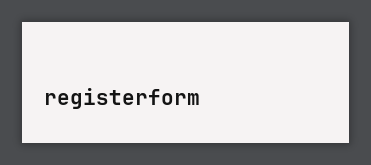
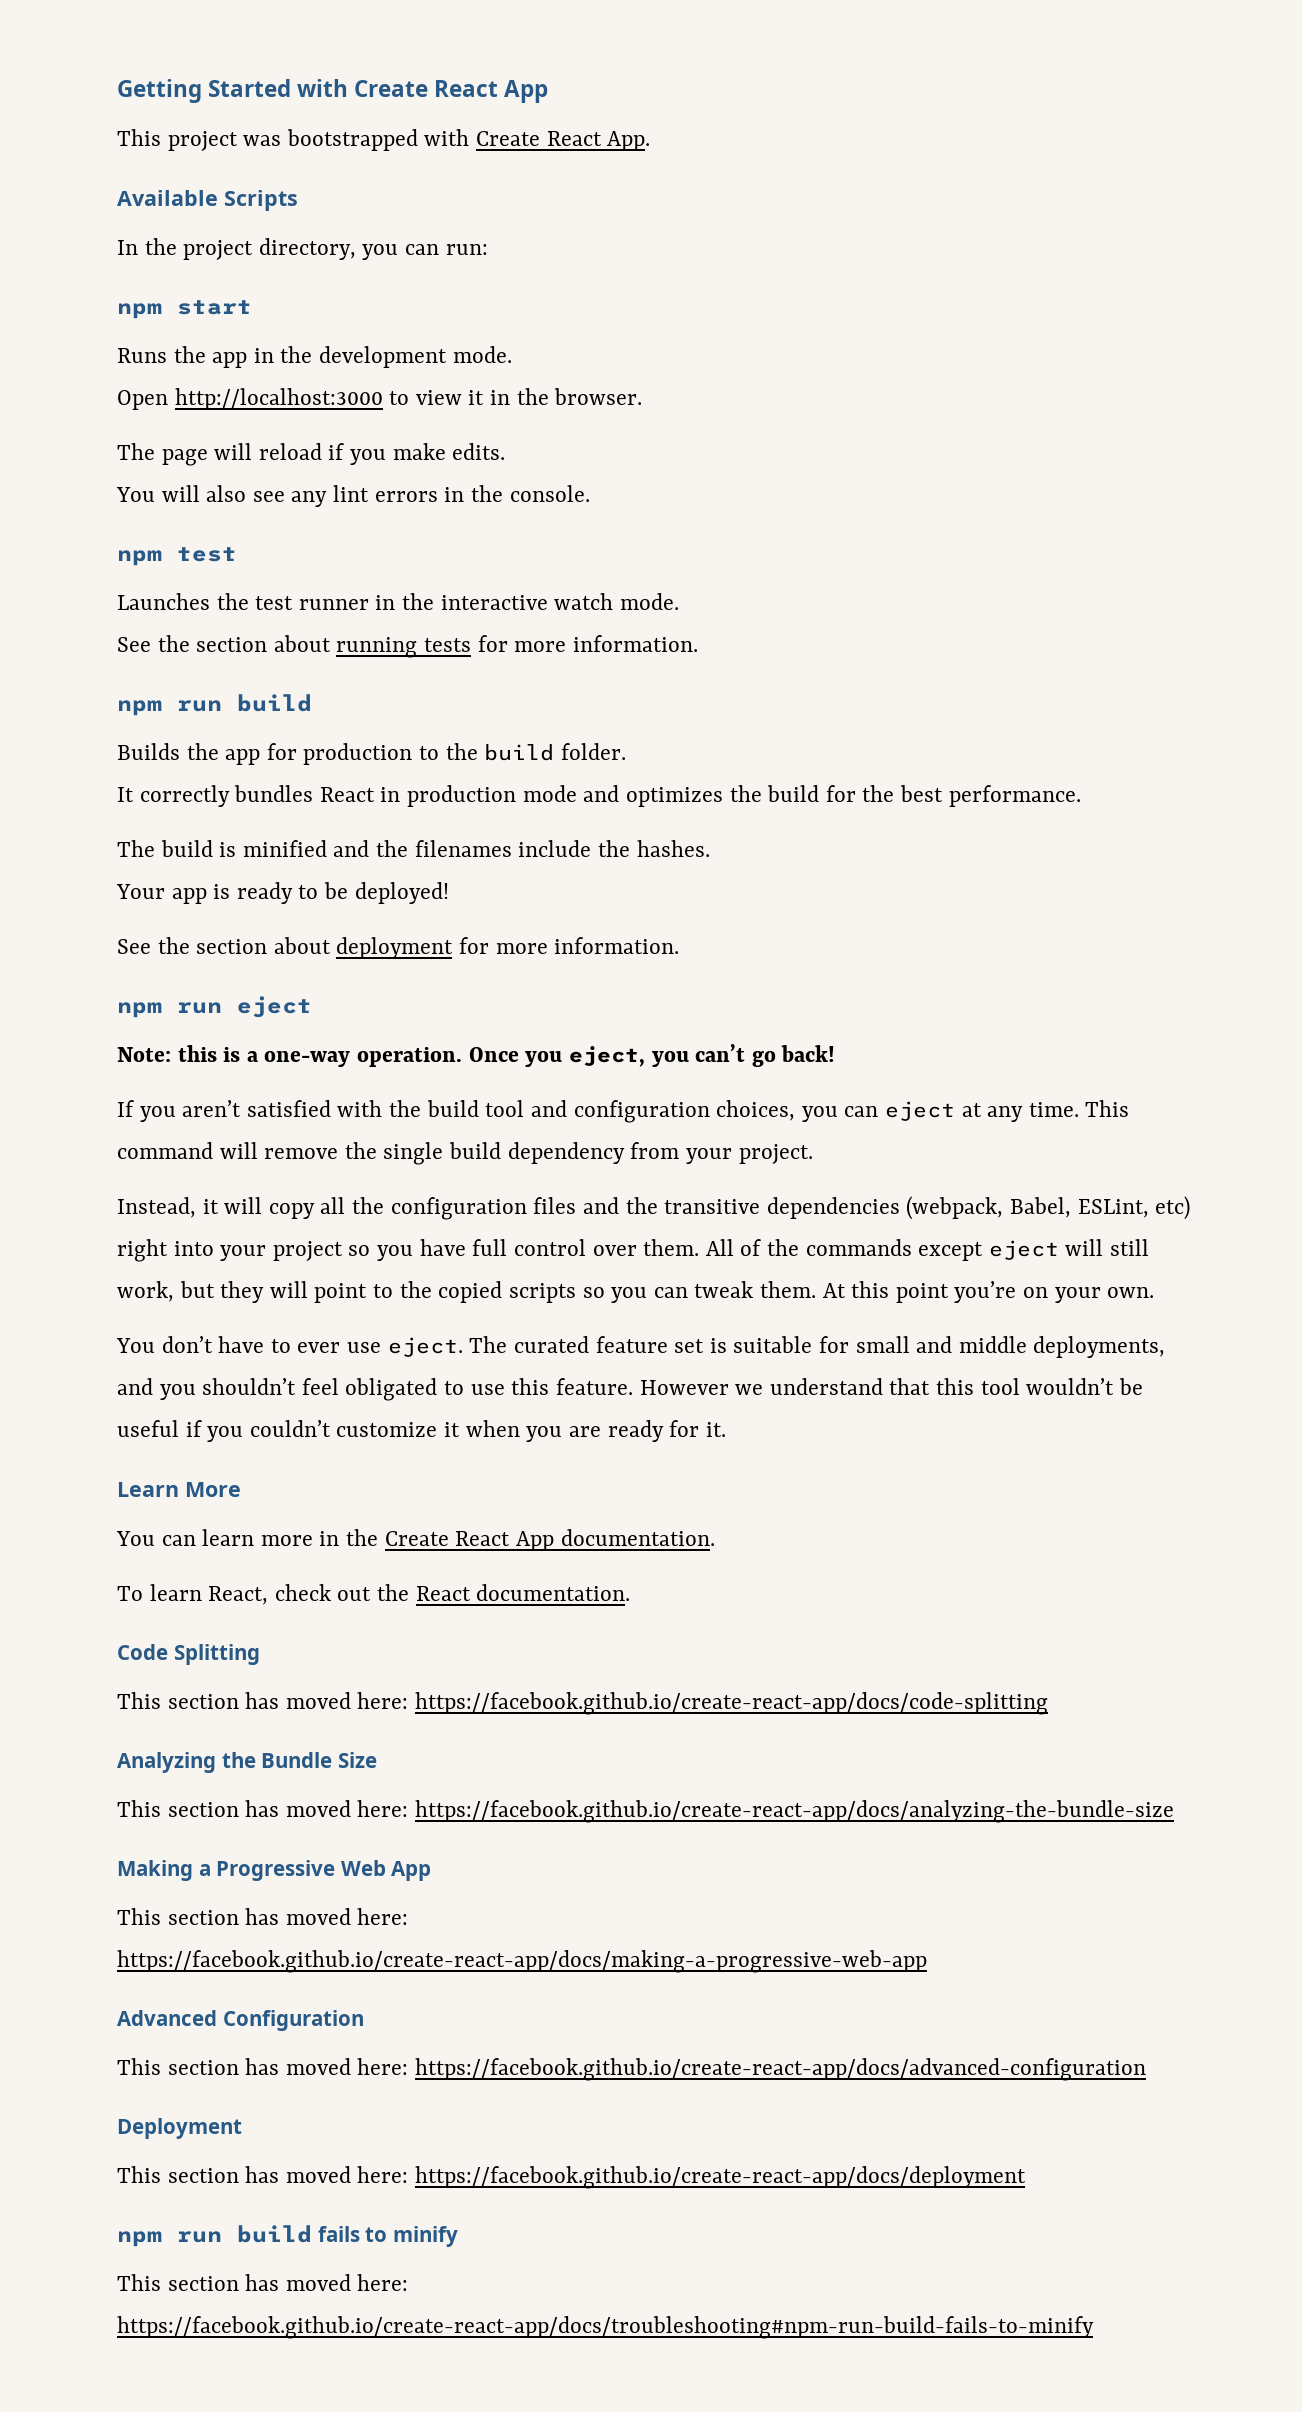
- registerform
+ Getting Started with Create React App
+ This project was bootstrapped with Create React App.
+ Available Scripts
+ In the project directory, you can run:
+ npm start
+ Runs the app in the development mode.
+ Open http://localhost:3000 to view it in the browser.
+ The page will reload if you make edits.
+ You will also see any lint errors in the console.
+ npm test
+ Launches the test runner in the interactive watch mode.
+ See the section about running tests for more information.
+ npm run build
+ Builds the app for production to the build folder.
+ It correctly bundles React in production mode and optimizes the build for the best performance.
+ The build is minified and the filenames include the hashes.
+ Your app is ready to be deployed!
+ See the section about deployment for more information.
+ npm run eject
+ Note: this is a one-way operation. Once you eject, you can’t go back!
+ If you aren’t satisfied with the build tool and configuration choices, you can eject at any time. This command will remove the single build dependency from your project.
+ Instead, it will copy all the configuration files and the transitive dependencies (webpack, Babel, ESLint, etc) right into your project so you have full control over them. All of the commands except eject will still work, but they will point to the copied scripts so you can tweak them. At this point you’re on your own.
+ You don’t have to ever use eject. The curated feature set is suitable for small and middle deployments, and you shouldn’t feel obligated to use this feature. However we understand that this tool wouldn’t be useful if you couldn’t customize it when you are ready for it.
+ Learn More
+ You can learn more in the Create React App documentation.
+ To learn React, check out the React documentation.
+ Code Splitting
+ This section has moved here: https://facebook.github.io/create-react-app/docs/code-splitting
+ Analyzing the Bundle Size
+ This section has moved here: https://facebook.github.io/create-react-app/docs/analyzing-the-bundle-size
+ Making a Progressive Web App
+ This section has moved here: https://facebook.github.io/create-react-app/docs/making-a-progressive-web-app
+ Advanced Configuration
+ This section has moved here: https://facebook.github.io/create-react-app/docs/advanced-configuration
+ Deployment
+ This section has moved here: https://facebook.github.io/create-react-app/docs/deployment
+ npm run build fails to minify
+ This section has moved here: https://facebook.github.io/create-react-app/docs/troubleshooting#npm-run-build-fails-to-minify

